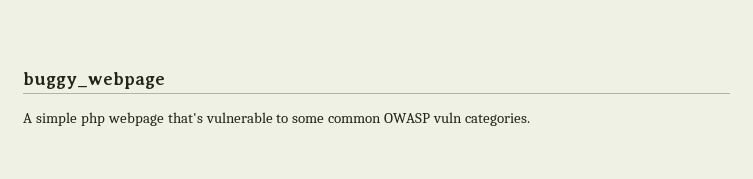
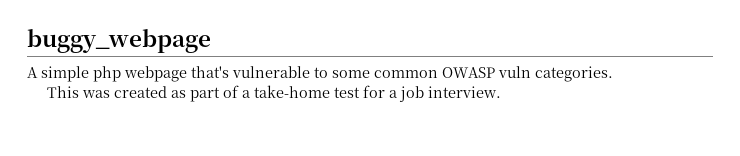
+ This was created as part of a take-home test for a job interview.

